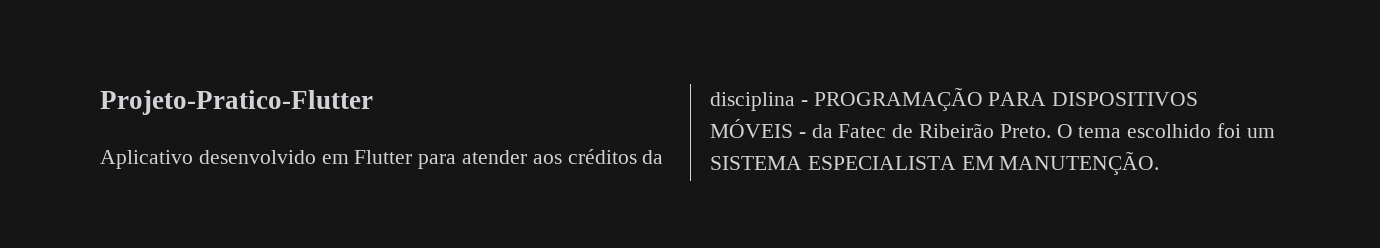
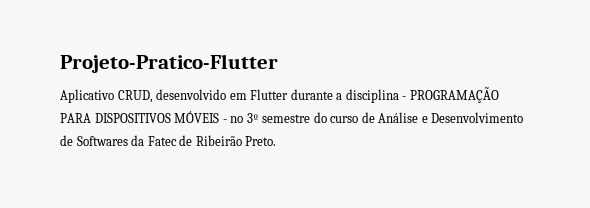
- Aplicativo desenvolvido em Flutter para atender aos créditos da disciplina - PROGRAMAÇÃO PARA DISPOSITIVOS MÓVEIS - da Fatec de Ribeirão Preto. O tema escolhido foi um SISTEMA ESPECIALISTA EM MANUTENÇÃO.
+ Aplicativo CRUD, desenvolvido em Flutter durante a disciplina - PROGRAMAÇÃO PARA DISPOSITIVOS MÓVEIS - no 3º semestre do curso de Análise e Desenvolvimento de Softwares da Fatec de Ribeirão Preto.

